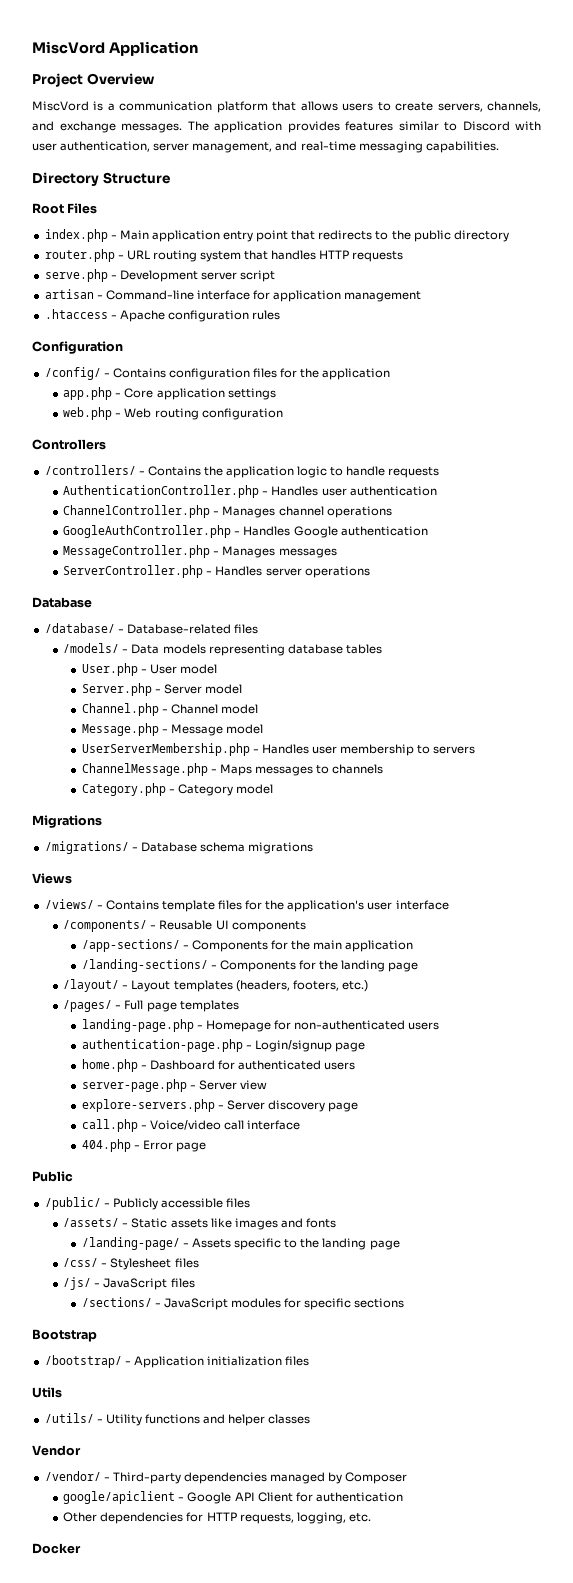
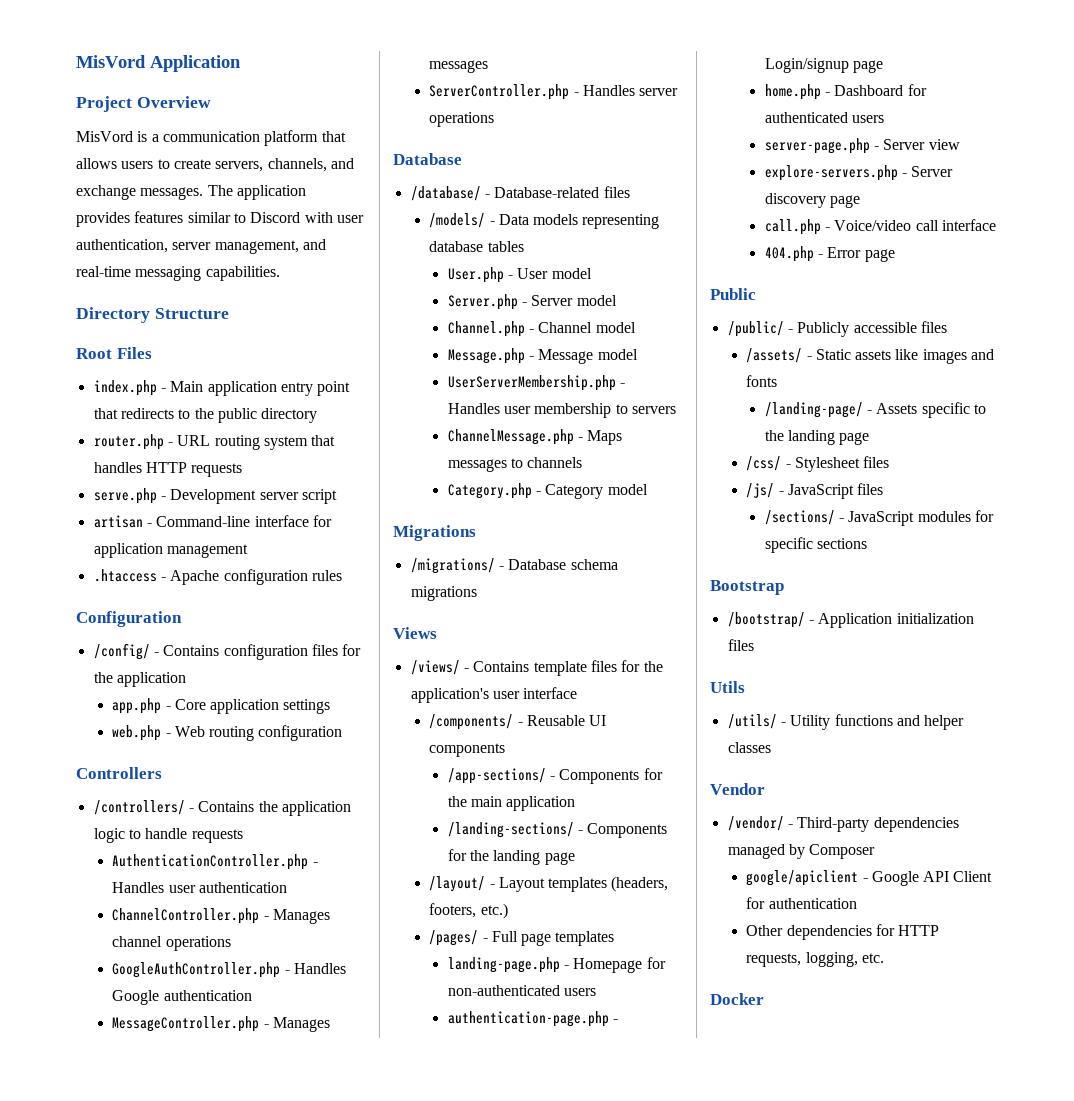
- MiscVord Application
+ MisVord Application
- MiscVord is a communication platform that allows users to create servers, channels, and exchange messages.
+ MisVord is a communication platform that allows users to create servers, channels, and exchange messages.

